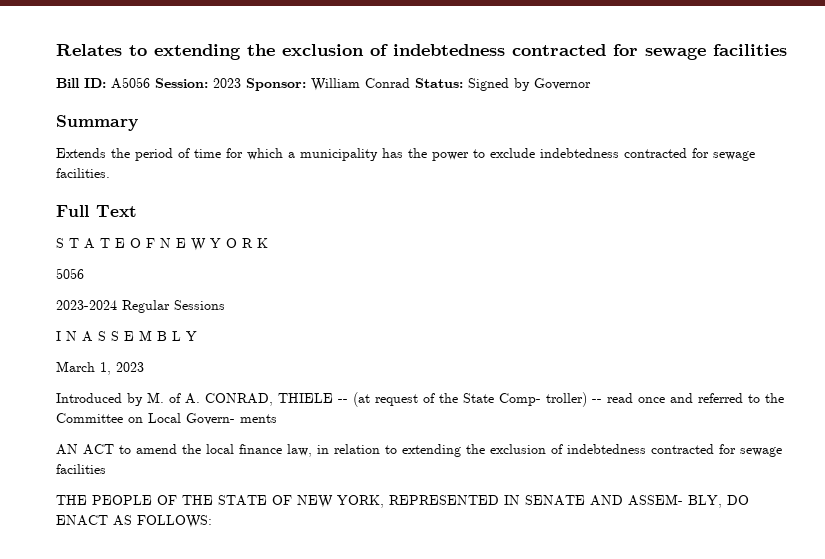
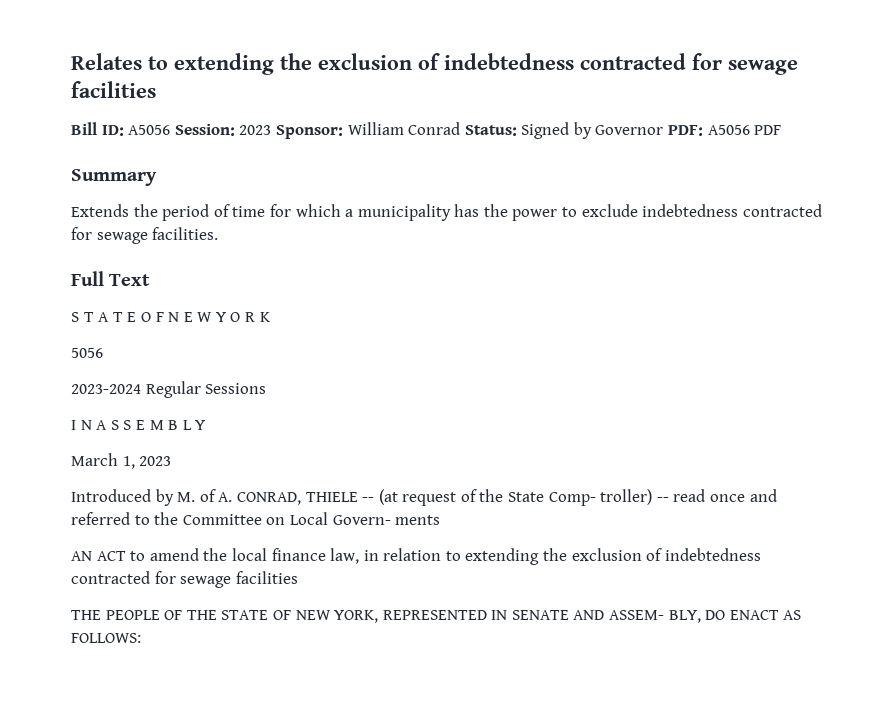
- Bill ID: A5056 Session: 2023 Sponsor: William Conrad Status: Signed by Governor
+ Bill ID: A5056 Session: 2023 Sponsor: William Conrad Status: Signed by Governor PDF: A5056 PDF

